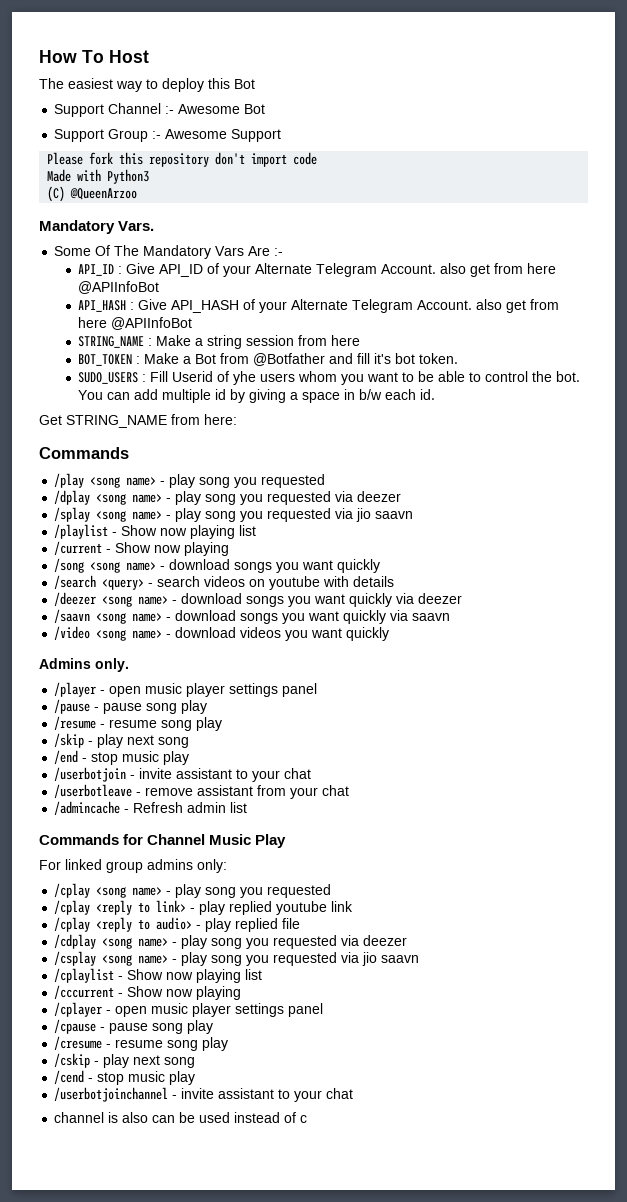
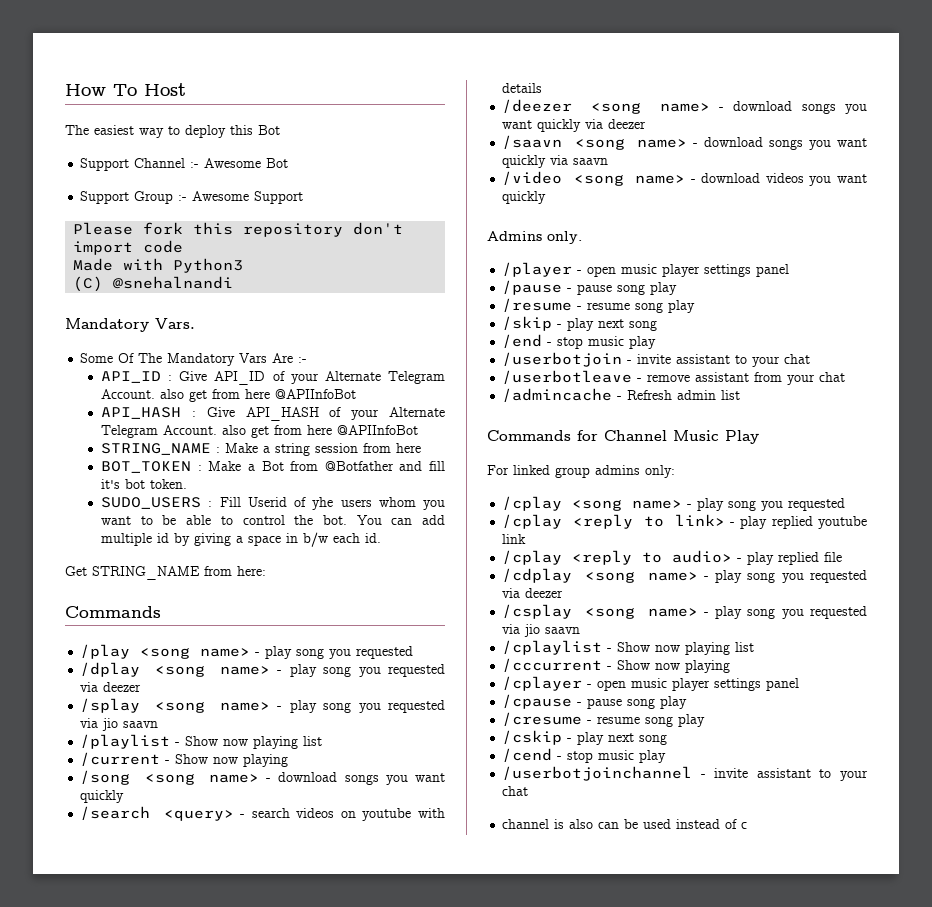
- (C) @QueenArzoo
+ (C) @snehalnandi

